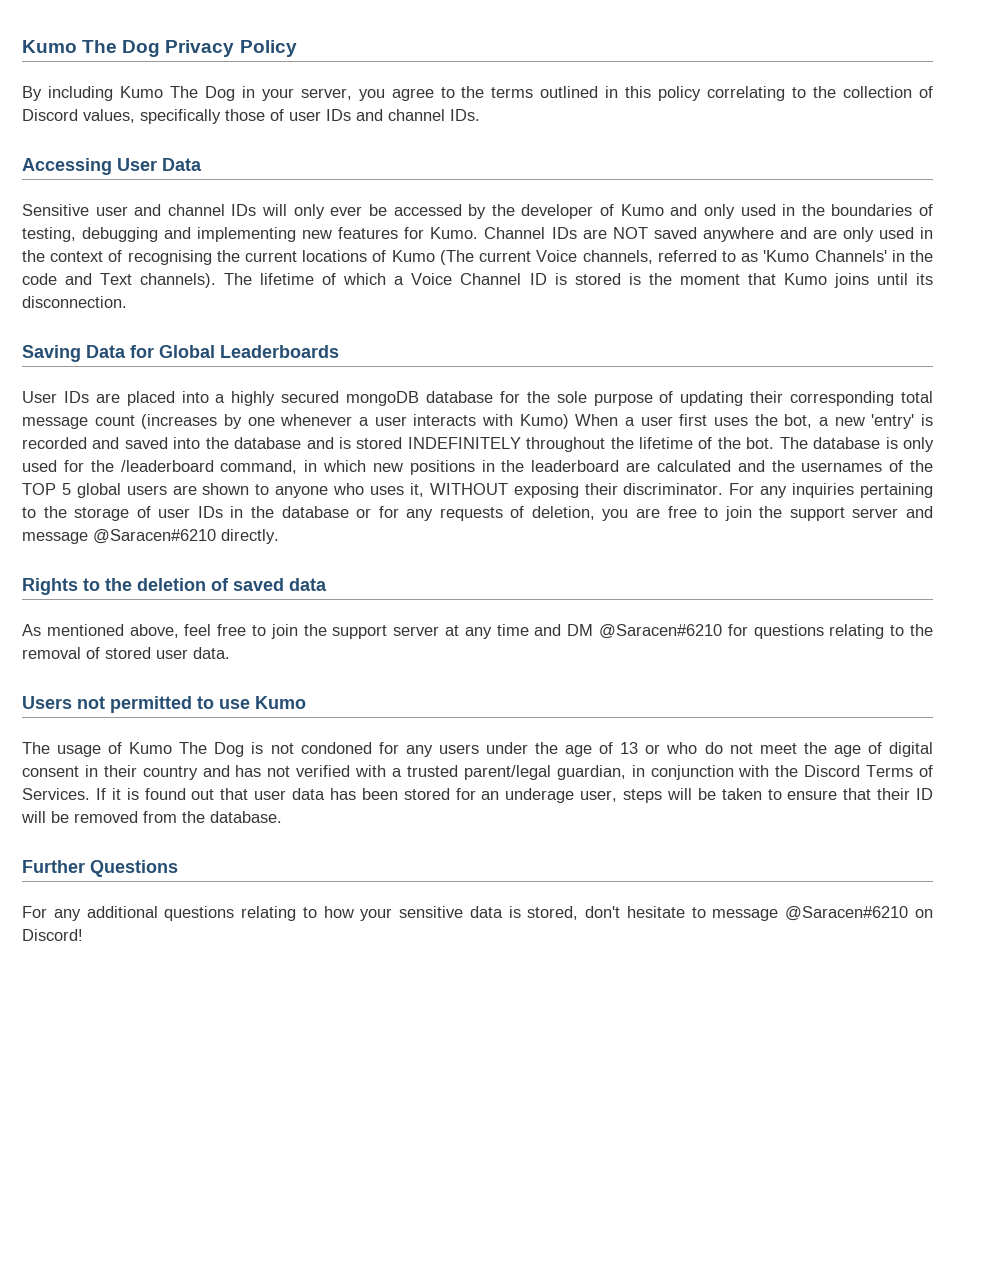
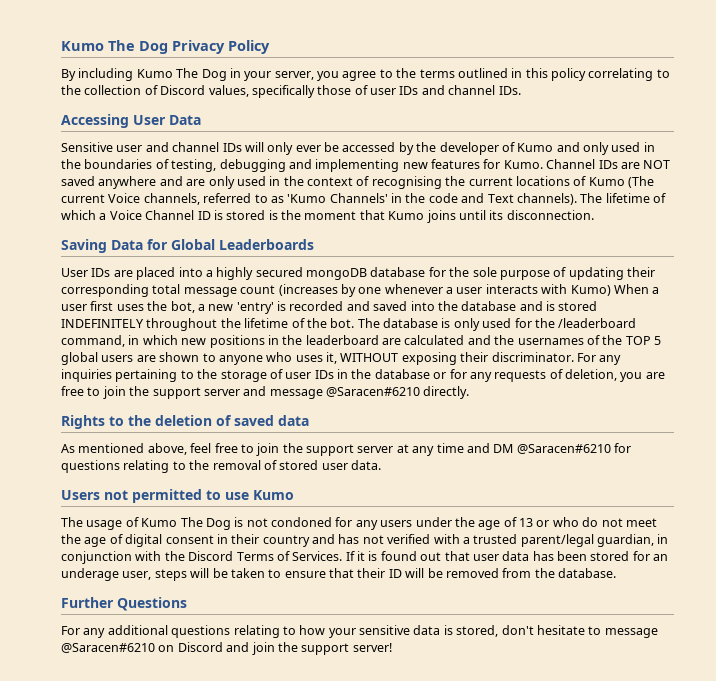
- For any additional questions relating to how your sensitive data is stored, don't hesitate to message @Saracen#6210 on Discord!
+ For any additional questions relating to how your sensitive data is stored, don't hesitate to message @Saracen#6210 on Discord and join the support server!

